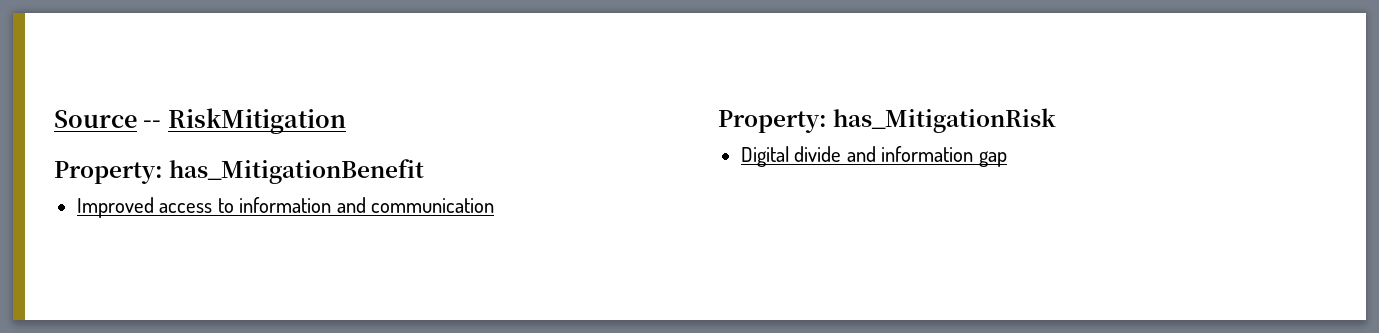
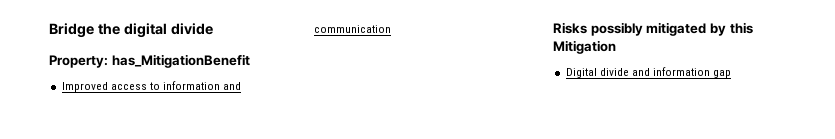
- Source -- RiskMitigation
+ Bridge the digital divide
- Property: has_MitigationRisk
+ Risks possibly mitigated by this Mitigation

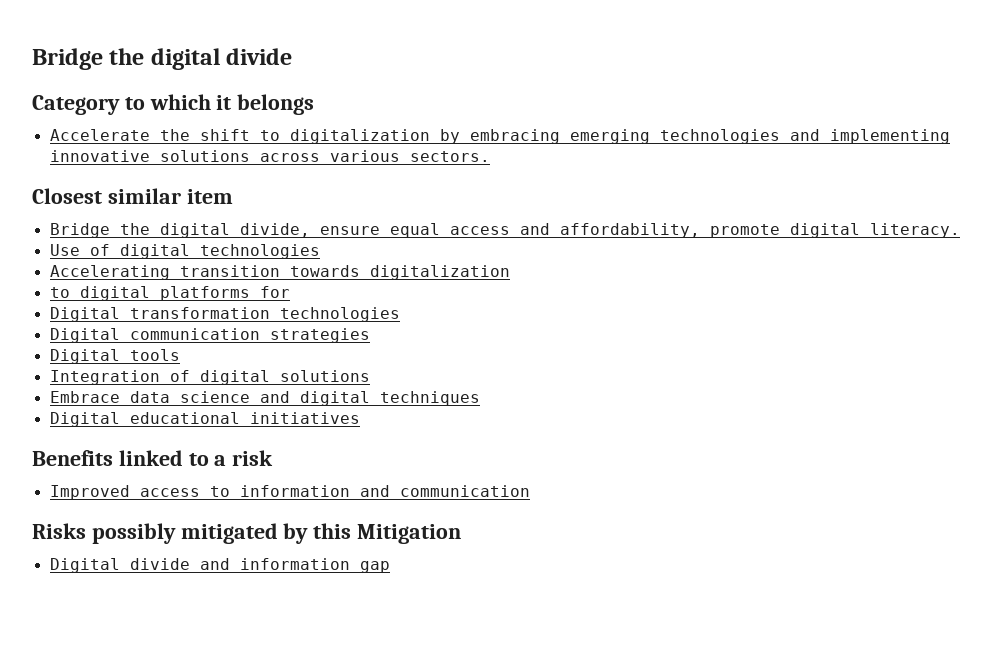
- Property: has_MitigationBenefit
+ Category to which it belongs
+ Accelerate the shift to digitalization by embracing emerging technologies and implementing innovative solutions across various sectors.
+ Closest similar item
+ Bridge the digital divide, ensure equal access and affordability, promote digital literacy.
+ Use of digital technologies
+ Accelerating transition towards digitalization
+ to digital platforms for
+ Digital transformation technologies
+ Digital communication strategies
+ Digital tools
+ Integration of digital solutions
+ Embrace data science and digital techniques
+ Digital educational initiatives
+ Benefits linked to a risk

